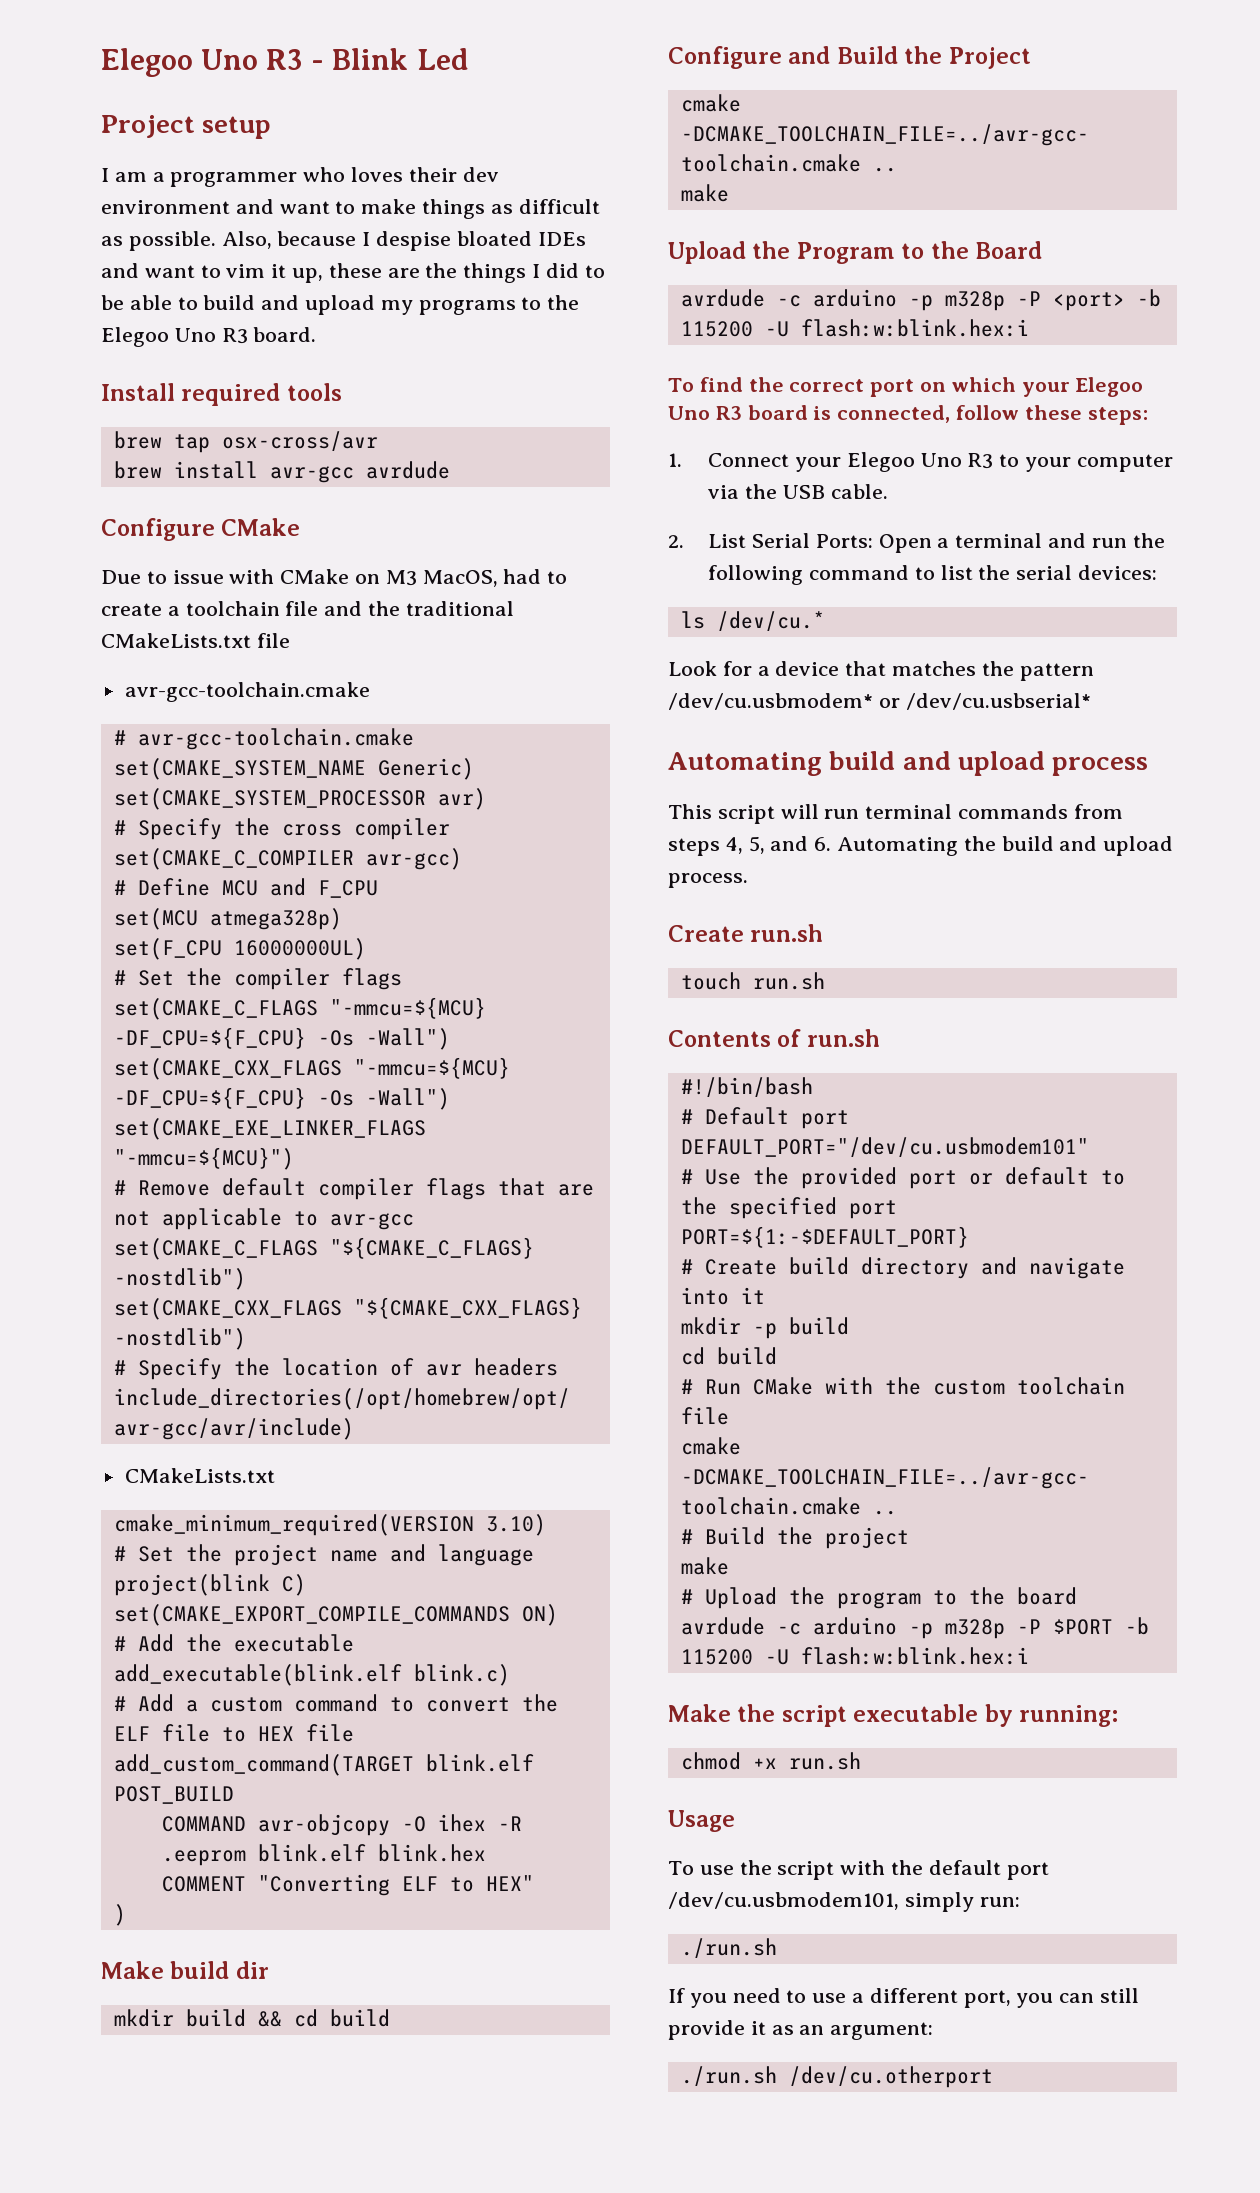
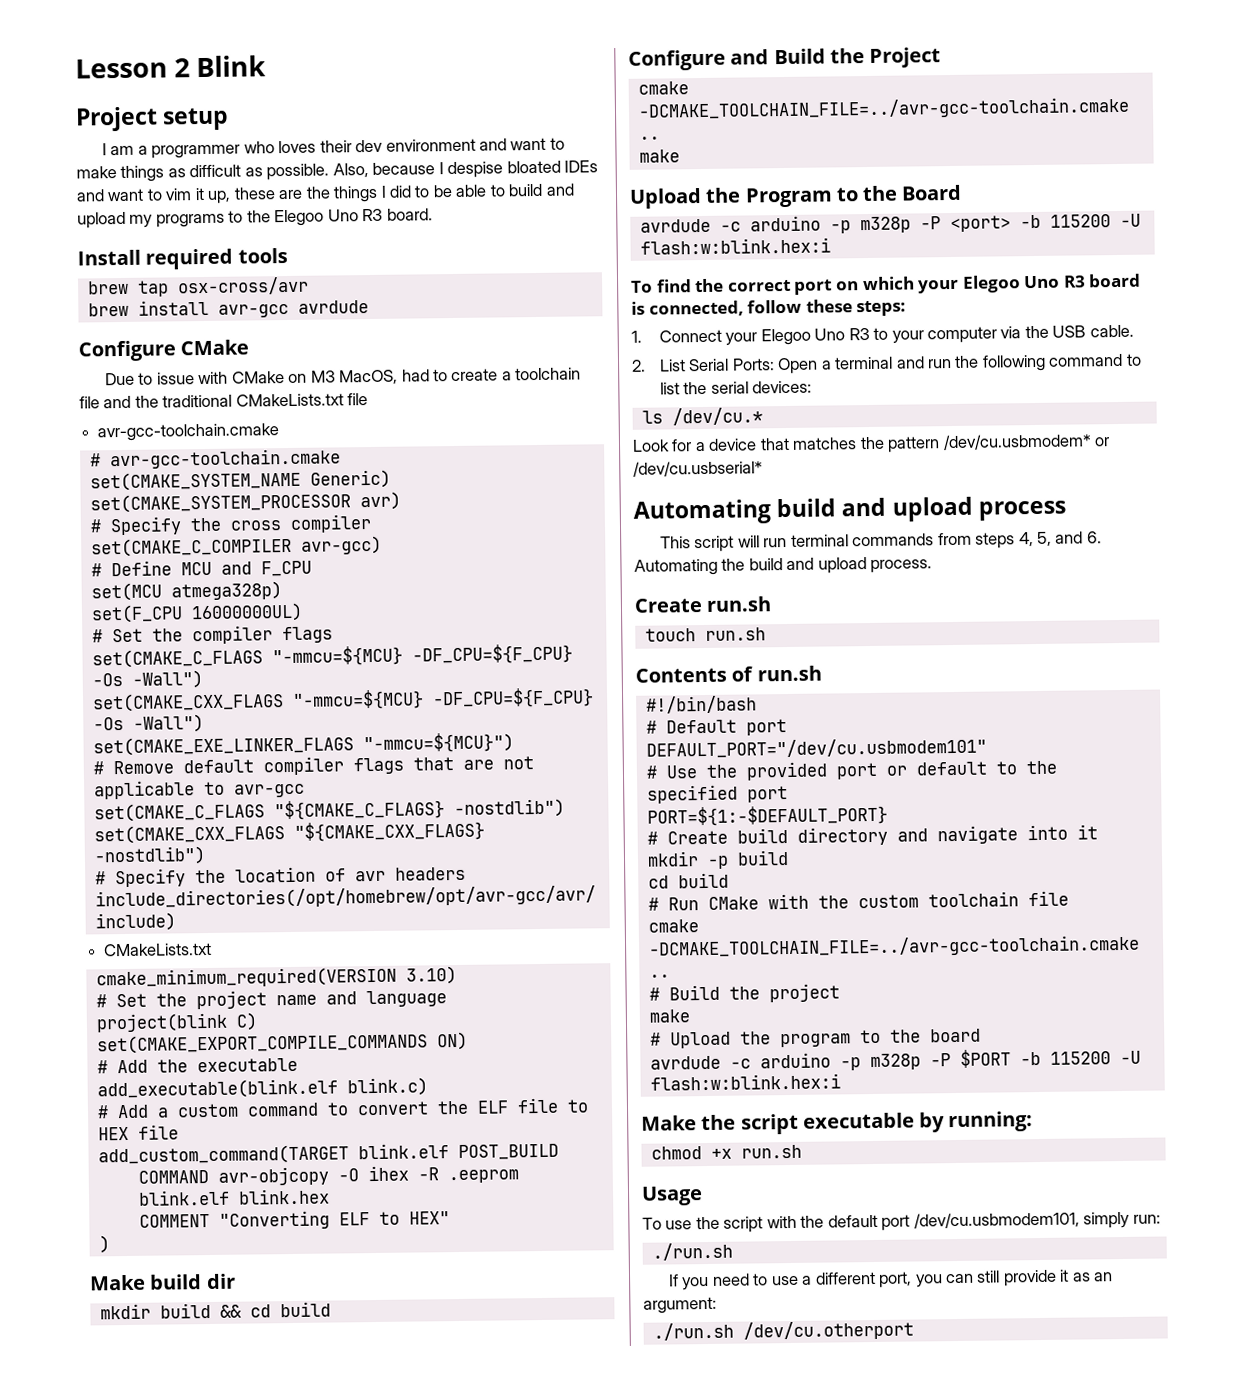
- Elegoo Uno R3 - Blink Led
+ Lesson 2 Blink

